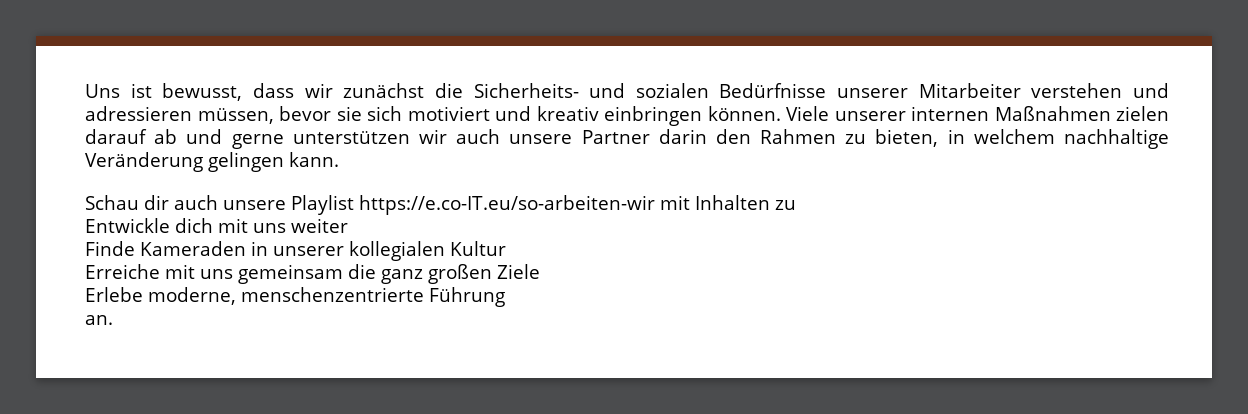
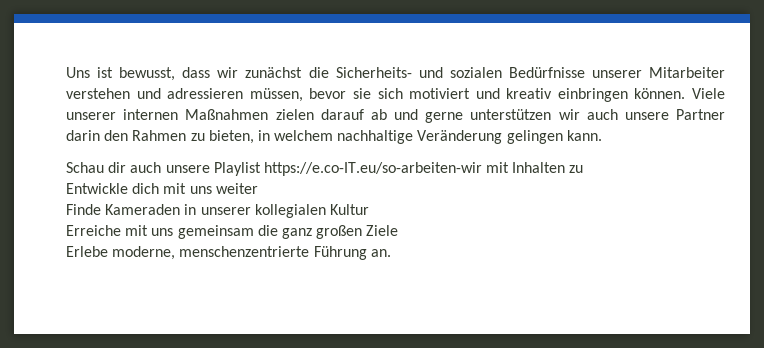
- Erlebe moderne, menschenzentrierte Führung
- an.
+ Erlebe moderne, menschenzentrierte Führung an.

